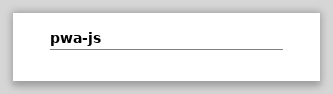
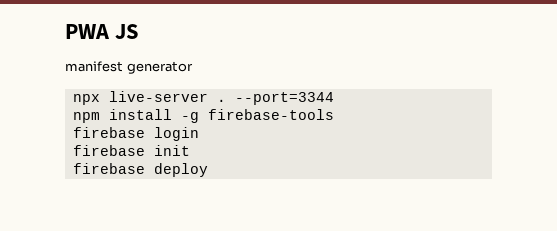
- pwa-js
+ PWA JS
+ manifest generator
+ npx live-server . --port=3344
+ npm install -g firebase-tools
+ firebase login
+ firebase init
+ firebase deploy

